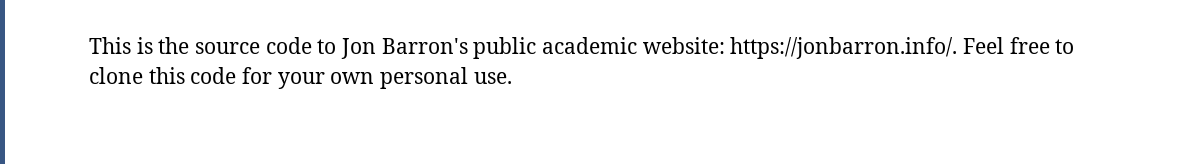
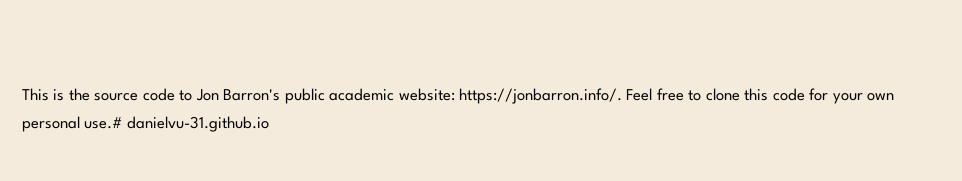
- This is the source code to Jon Barron's public academic website: https://jonbarron.info/. Feel free to clone this code for your own personal use.
+ This is the source code to Jon Barron's public academic website: https://jonbarron.info/. Feel free to clone this code for your own personal use.# danielvu-31.github.io

